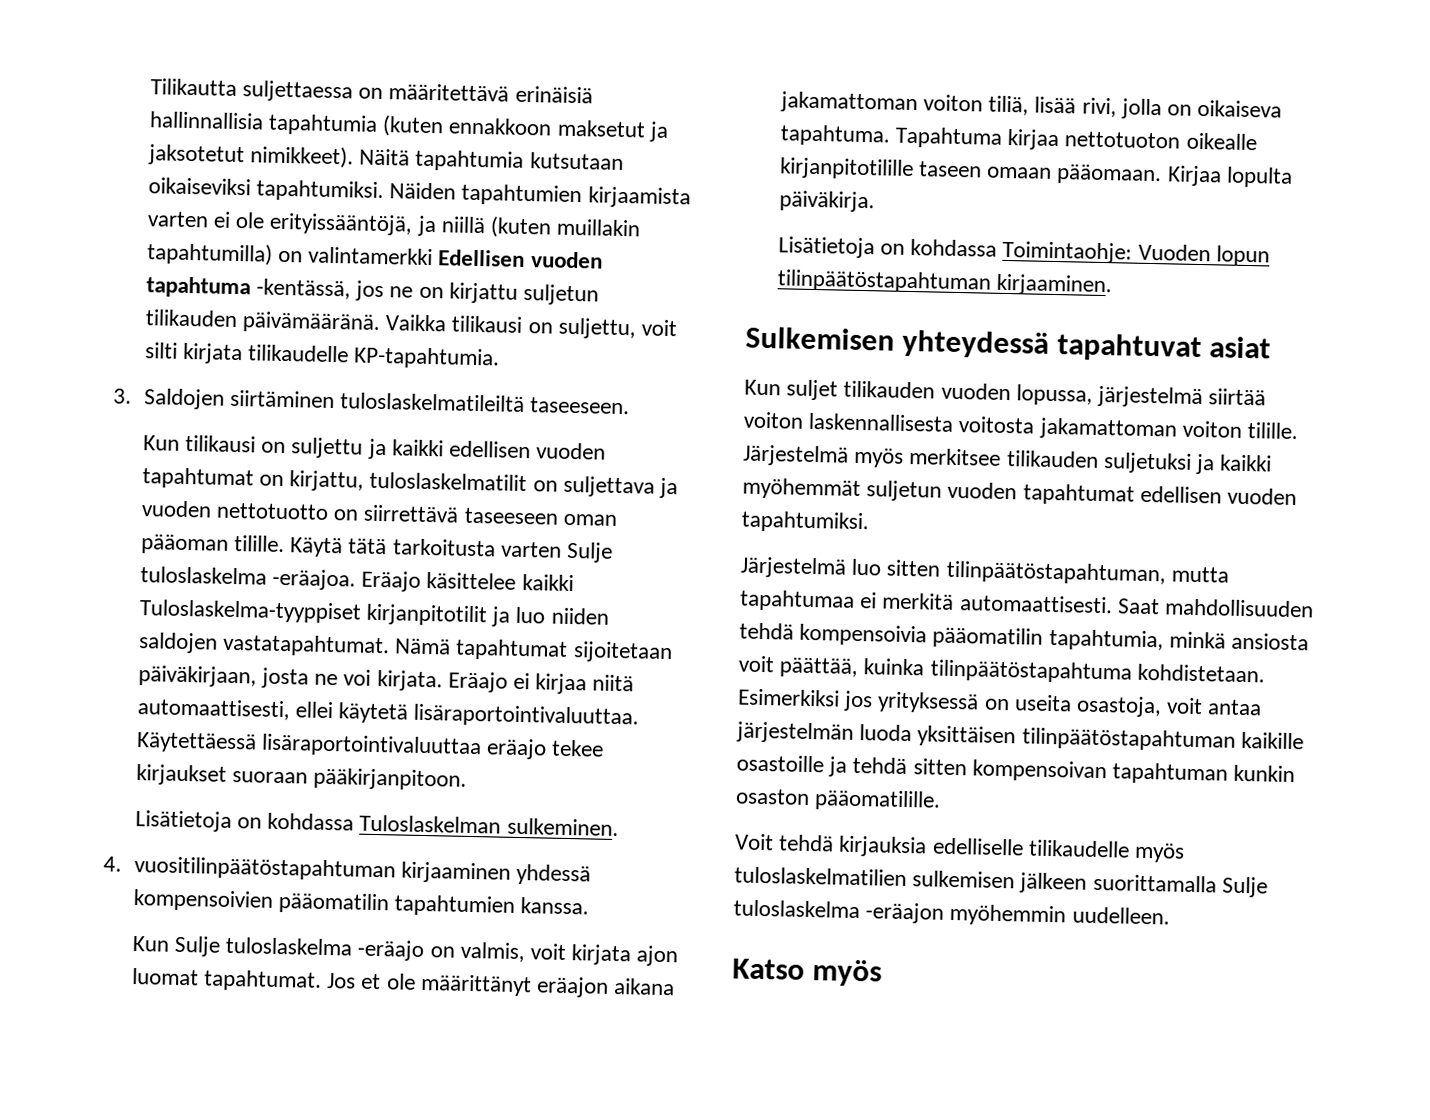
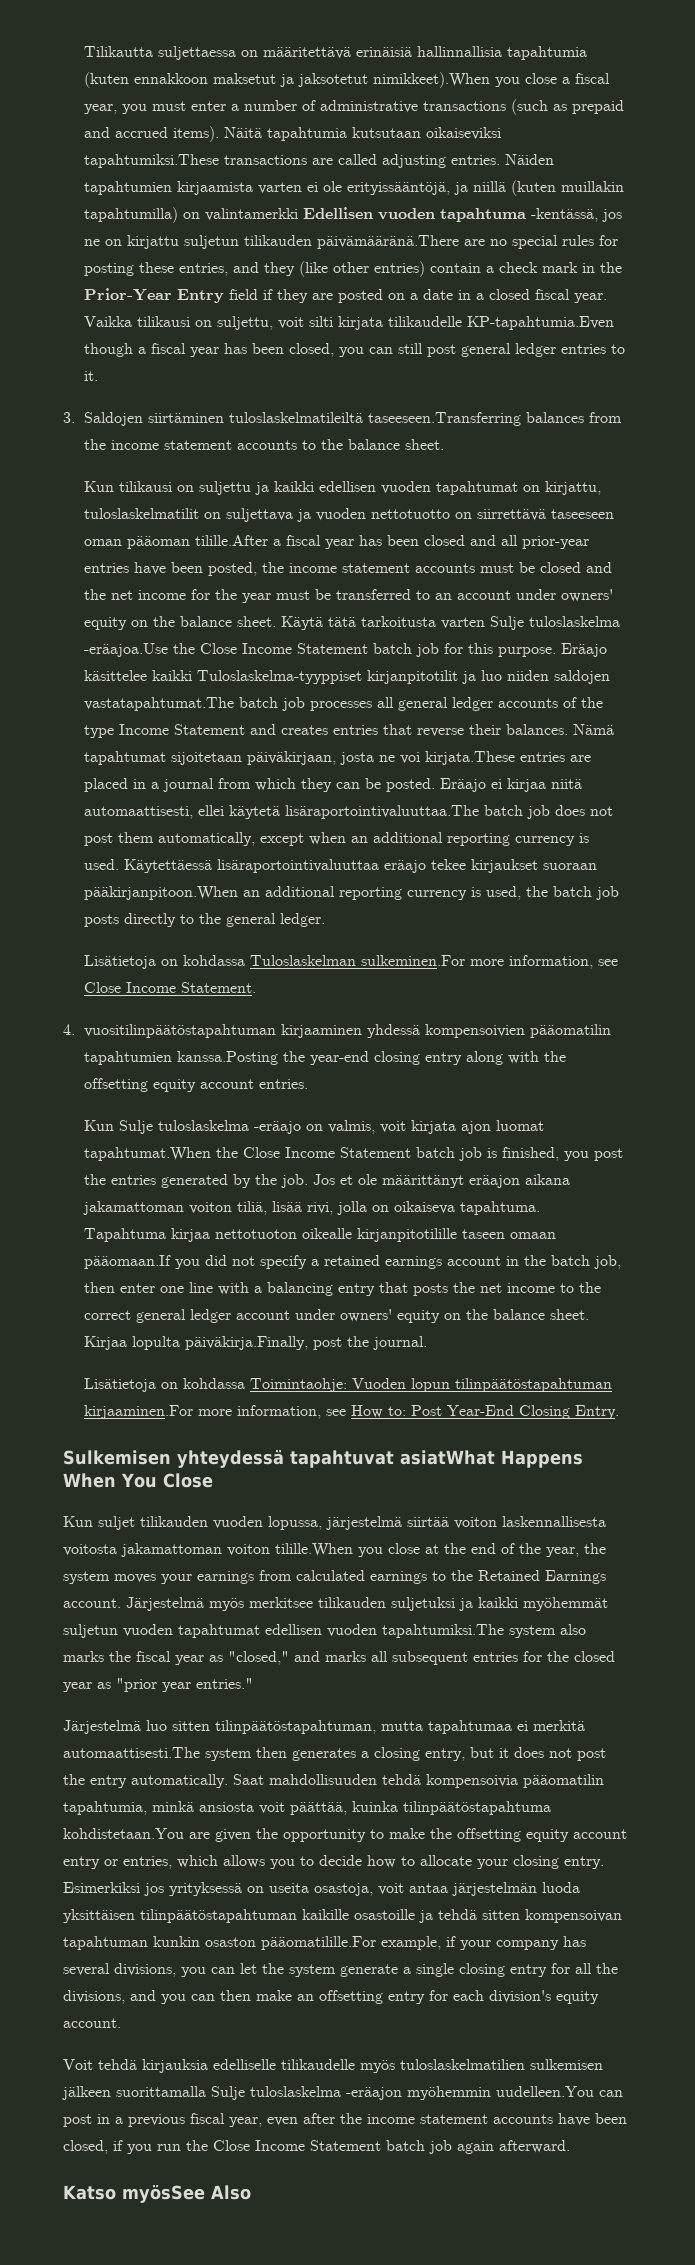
- Tilikautta suljettaessa on määritettävä erinäisiä hallinnallisia tapahtumia (kuten ennakkoon maksetut ja jaksotetut nimikkeet). Näitä tapahtumia kutsutaan oikaiseviksi tapahtumiksi.
+ Tilikautta suljettaessa on määritettävä erinäisiä hallinnallisia tapahtumia (kuten ennakkoon maksetut ja jaksotetut nimikkeet).When you close a fiscal year, you must enter a number of administrative transactions (such as prepaid and accrued items). Näitä tapahtumia kutsutaan oikaiseviksi tapahtumiksi.These transactions are called adjusting entries.
- Näiden tapahtumien kirjaamista varten ei ole erityissääntöjä, ja niillä (kuten muillakin tapahtumilla) on valintamerkki Edellisen vuoden tapahtuma -kentässä, jos ne on kirjattu suljetun tilikauden päivämääränä.
+ Näiden tapahtumien kirjaamista varten ei ole erityissääntöjä, ja niillä (kuten muillakin tapahtumilla) on valintamerkki Edellisen vuoden tapahtuma -kentässä, jos ne on kirjattu suljetun tilikauden päivämääränä.There are no special rules for posting these entries, and they (like other entries) contain a check mark in the Prior-Year Entry field if they are posted on a date in a closed fiscal year.
- Vaikka tilikausi on suljettu, voit silti kirjata tilikaudelle KP-tapahtumia.
- 3. Saldojen siirtäminen tuloslaskelmatileiltä taseeseen.
+ Vaikka tilikausi on suljettu, voit silti kirjata tilikaudelle KP-tapahtumia.Even though a fiscal year has been closed, you can still post general ledger entries to it.
+ 3. Saldojen siirtäminen tuloslaskelmatileiltä taseeseen.Transferring balances from the income statement accounts to the balance sheet.
- Kun tilikausi on suljettu ja kaikki edellisen vuoden tapahtumat on kirjattu, tuloslaskelmatilit on suljettava ja vuoden nettotuotto on siirrettävä taseeseen oman pääoman tilille.
+ Kun tilikausi on suljettu ja kaikki edellisen vuoden tapahtumat on kirjattu, tuloslaskelmatilit on suljettava ja vuoden nettotuotto on siirrettävä taseeseen oman pääoman tilille.After a fiscal year has been closed and all prior-year entries have been posted, the income statement accounts must be closed and the net income for the year must be transferred to an account under owners' equity on the balance sheet.
- Käytä tätä tarkoitusta varten Sulje tuloslaskelma -eräajoa.
+ Käytä tätä tarkoitusta varten Sulje tuloslaskelma -eräajoa.Use the Close Income Statement batch job for this purpose.
- Eräajo käsittelee kaikki Tuloslaskelma-tyyppiset kirjanpitotilit ja luo niiden saldojen vastatapahtumat.
+ Eräajo käsittelee kaikki Tuloslaskelma-tyyppiset kirjanpitotilit ja luo niiden saldojen vastatapahtumat.The batch job processes all general ledger accounts of the type Income Statement and creates entries that reverse their balances.
- Nämä tapahtumat sijoitetaan päiväkirjaan, josta ne voi kirjata.
+ Nämä tapahtumat sijoitetaan päiväkirjaan, josta ne voi kirjata.These entries are placed in a journal from which they can be posted.
- Eräajo ei kirjaa niitä automaattisesti, ellei käytetä lisäraportointivaluuttaa.
+ Eräajo ei kirjaa niitä automaattisesti, ellei käytetä lisäraportointivaluuttaa.The batch job does not post them automatically, except when an additional reporting currency is used.
- Käytettäessä lisäraportointivaluuttaa eräajo tekee kirjaukset suoraan pääkirjanpitoon.
- Lisätietoja on kohdassa Tuloslaskelman sulkeminen.
+ Käytettäessä lisäraportointivaluuttaa eräajo tekee kirjaukset suoraan pääkirjanpitoon.When an additional reporting currency is used, the batch job posts directly to the general ledger.
+ Lisätietoja on kohdassa Tuloslaskelman sulkeminen.For more information, see Close Income Statement.
- 4. vuositilinpäätöstapahtuman kirjaaminen yhdessä kompensoivien pääomatilin tapahtumien kanssa.
+ 4. vuositilinpäätöstapahtuman kirjaaminen yhdessä kompensoivien pääomatilin tapahtumien kanssa.Posting the year-end closing entry along with the offsetting equity account entries.
- Kun Sulje tuloslaskelma -eräajo on valmis, voit kirjata ajon luomat tapahtumat.
+ Kun Sulje tuloslaskelma -eräajo on valmis, voit kirjata ajon luomat tapahtumat.When the Close Income Statement batch job is finished, you post the entries generated by the job.
- Tapahtuma kirjaa nettotuoton oikealle kirjanpitotilille taseen omaan pääomaan. Kirjaa lopulta päiväkirja.
+ Tapahtuma kirjaa nettotuoton oikealle kirjanpitotilille taseen omaan pääomaan.If you did not specify a retained earnings account in the batch job, then enter one line with a balancing entry that posts the net income to the correct general ledger account under owners' equity on the balance sheet. Kirjaa lopulta päiväkirja.Finally, post the journal.
- Lisätietoja on kohdassa Toimintaohje: Vuoden lopun tilinpäätöstapahtuman kirjaaminen.
- Sulkemisen yhteydessä tapahtuvat asiat
+ Lisätietoja on kohdassa Toimintaohje: Vuoden lopun tilinpäätöstapahtuman kirjaaminen.For more information, see How to: Post Year-End Closing Entry.
+ Sulkemisen yhteydessä tapahtuvat asiatWhat Happens When You Close
- Kun suljet tilikauden vuoden lopussa, järjestelmä siirtää voiton laskennallisesta voitosta jakamattoman voiton tilille.
+ Kun suljet tilikauden vuoden lopussa, järjestelmä siirtää voiton laskennallisesta voitosta jakamattoman voiton tilille.When you close at the end of the year, the system moves your earnings from calculated earnings to the Retained Earnings account.
- Järjestelmä myös merkitsee tilikauden suljetuksi ja kaikki myöhemmät suljetun vuoden tapahtumat edellisen vuoden tapahtumiksi.
+ Järjestelmä myös merkitsee tilikauden suljetuksi ja kaikki myöhemmät suljetun vuoden tapahtumat edellisen vuoden tapahtumiksi.The system also marks the fiscal year as "closed," and marks all subsequent entries for the closed year as "prior year entries."
- Järjestelmä luo sitten tilinpäätöstapahtuman, mutta tapahtumaa ei merkitä automaattisesti.
+ Järjestelmä luo sitten tilinpäätöstapahtuman, mutta tapahtumaa ei merkitä automaattisesti.The system then generates a closing entry, but it does not post the entry automatically.
- Saat mahdollisuuden tehdä kompensoivia pääomatilin tapahtumia, minkä ansiosta voit päättää, kuinka tilinpäätöstapahtuma kohdistetaan.
+ Saat mahdollisuuden tehdä kompensoivia pääomatilin tapahtumia, minkä ansiosta voit päättää, kuinka tilinpäätöstapahtuma kohdistetaan.You are given the opportunity to make the offsetting equity account entry or entries, which allows you to decide how to allocate your closing entry.
- Esimerkiksi jos yrityksessä on useita osastoja, voit antaa järjestelmän luoda yksittäisen tilinpäätöstapahtuman kaikille osastoille ja tehdä sitten kompensoivan tapahtuman kunkin osaston pääomatilille.
+ Esimerkiksi jos yrityksessä on useita osastoja, voit antaa järjestelmän luoda yksittäisen tilinpäätöstapahtuman kaikille osastoille ja tehdä sitten kompensoivan tapahtuman kunkin osaston pääomatilille.For example, if your company has several divisions, you can let the system generate a single closing entry for all the divisions, and you can then make an offsetting entry for each division's equity account.
- Voit tehdä kirjauksia edelliselle tilikaudelle myös tuloslaskelmatilien sulkemisen jälkeen suorittamalla Sulje tuloslaskelma -eräajon myöhemmin uudelleen.
+ Voit tehdä kirjauksia edelliselle tilikaudelle myös tuloslaskelmatilien sulkemisen jälkeen suorittamalla Sulje tuloslaskelma -eräajon myöhemmin uudelleen.You can post in a previous fiscal year, even after the income statement accounts have been closed, if you run the Close Income Statement batch job again afterward.
- Katso myös
+ Katso myösSee Also

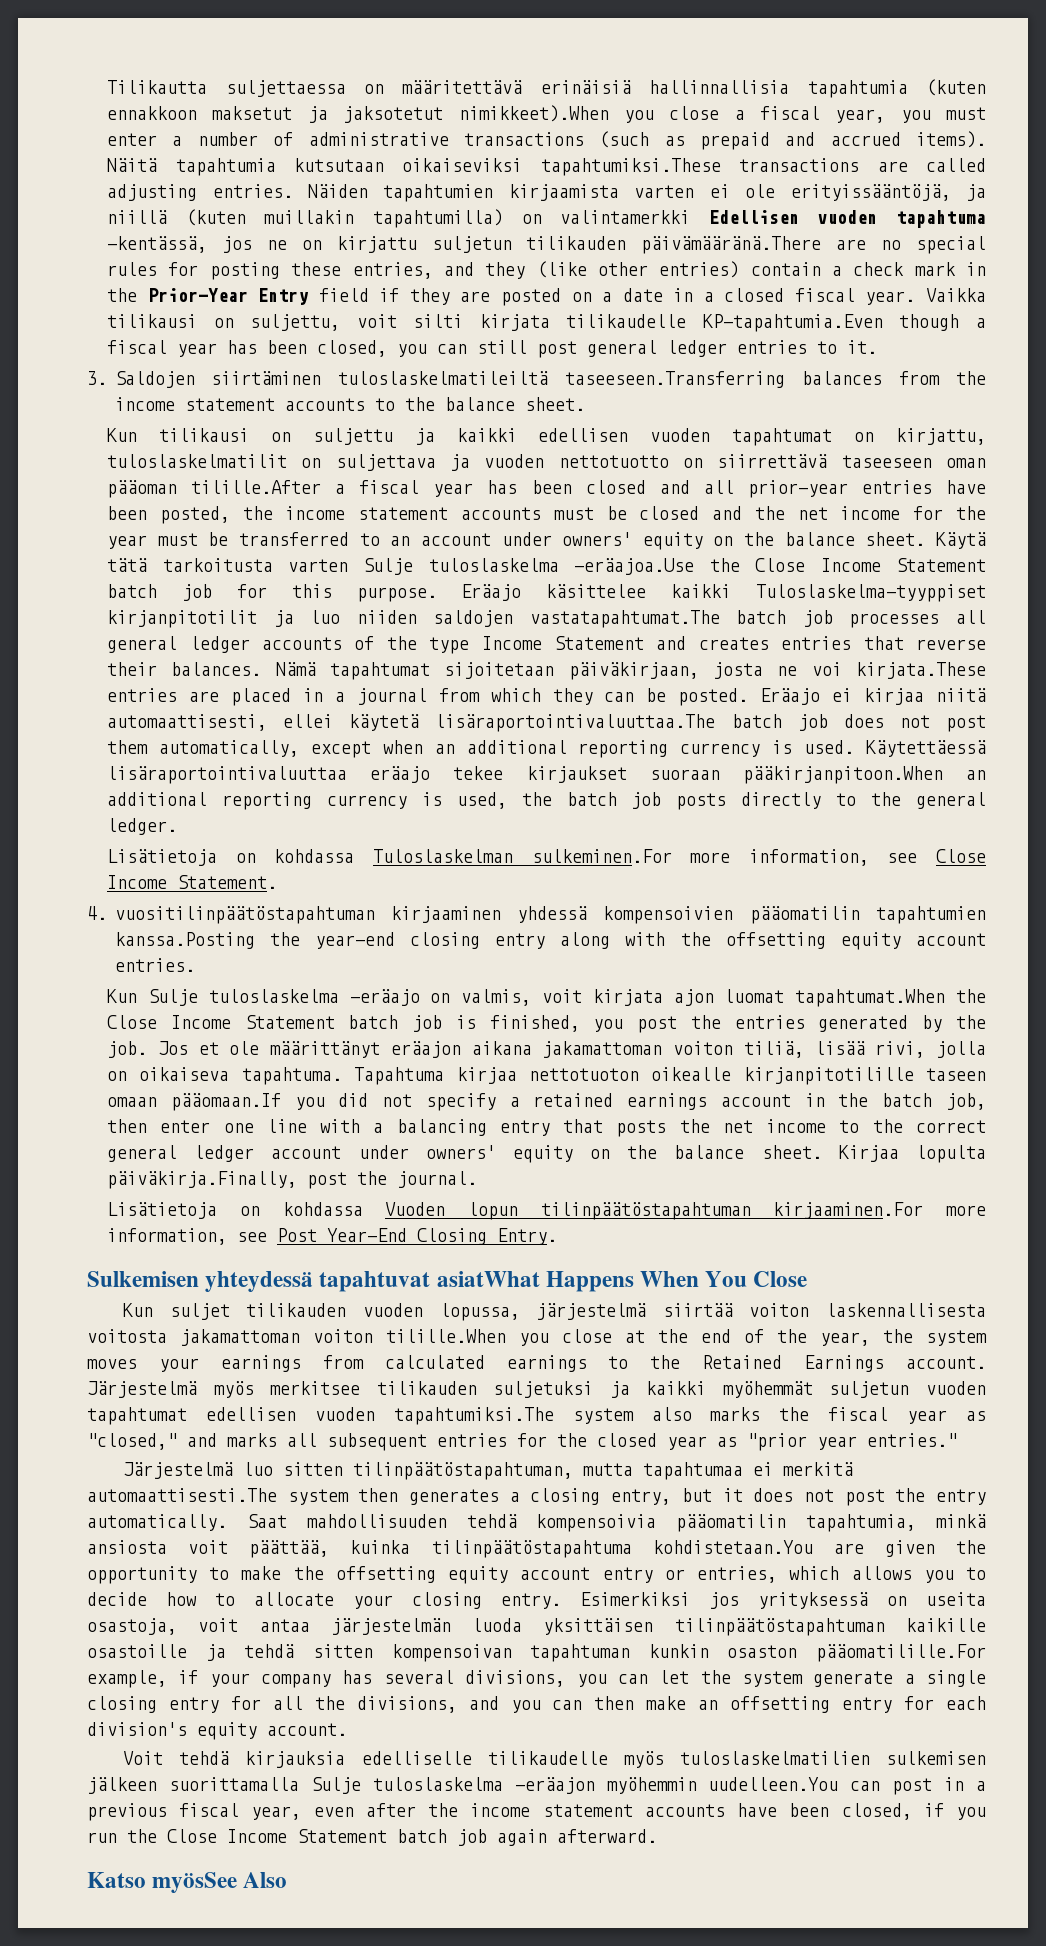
- Lisätietoja on kohdassa Toimintaohje: Vuoden lopun tilinpäätöstapahtuman kirjaaminen.For more information, see How to: Post Year-End Closing Entry.
+ Lisätietoja on kohdassa Vuoden lopun tilinpäätöstapahtuman kirjaaminen.For more information, see Post Year-End Closing Entry.

